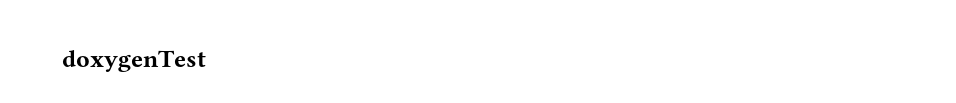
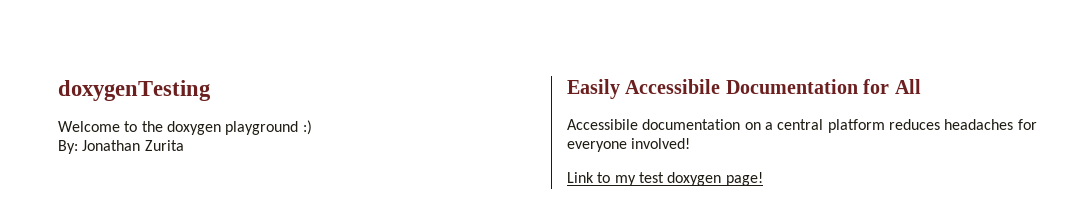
- doxygenTest
+ doxygenTesting
+ Welcome to the doxygen playground :)
+ By: Jonathan Zurita
+ Easily Accessibile Documentation for All
+ Accessibile documentation on a central platform reduces headaches for everyone involved!
+ Link to my test doxygen page!

